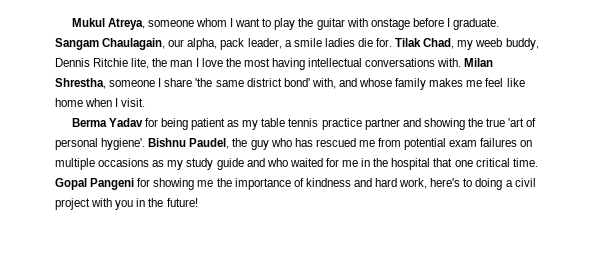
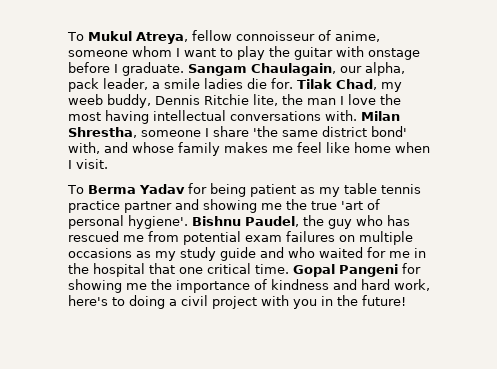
- Mukul Atreya, someone whom I want to play the guitar with onstage before I graduate.
+ To Mukul Atreya, fellow connoisseur of anime, someone whom I want to play the guitar with onstage before I graduate.
- Berma Yadav for being patient as my table tennis practice partner and showing the true 'art of personal hygiene'.
+ To Berma Yadav for being patient as my table tennis practice partner and showing me the true 'art of personal hygiene'.

